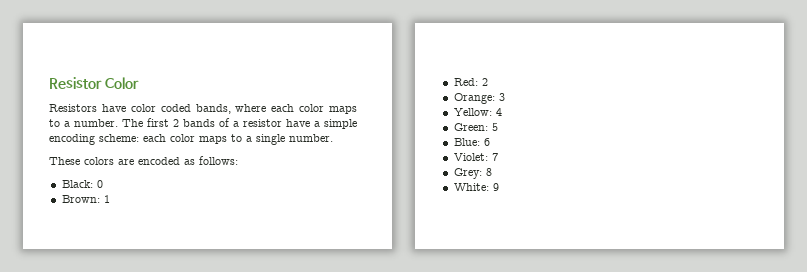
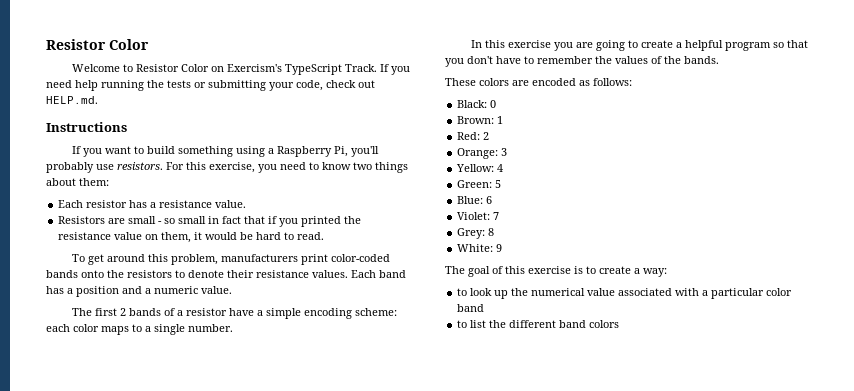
- Resistors have color coded bands, where each color maps to a number. The first 2 bands of a resistor have a simple encoding scheme: each color maps to a single number.
+ Welcome to Resistor Color on Exercism's TypeScript Track. If you need help running the tests or submitting your code, check out HELP.md.
+ Instructions
+ If you want to build something using a Raspberry Pi, you'll probably use resistors. For this exercise, you need to know two things about them:
+ Each resistor has a resistance value.
+ Resistors are small - so small in fact that if you printed the resistance value on them, it would be hard to read.
+ To get around this problem, manufacturers print color-coded bands onto the resistors to denote their resistance values. Each band has a position and a numeric value.
+ The first 2 bands of a resistor have a simple encoding scheme: each color maps to a single number.
+ In this exercise you are going to create a helpful program so that you don't have to remember the values of the bands.
+ The goal of this exercise is to create a way:
+ to look up the numerical value associated with a particular color band
+ to list the different band colors

